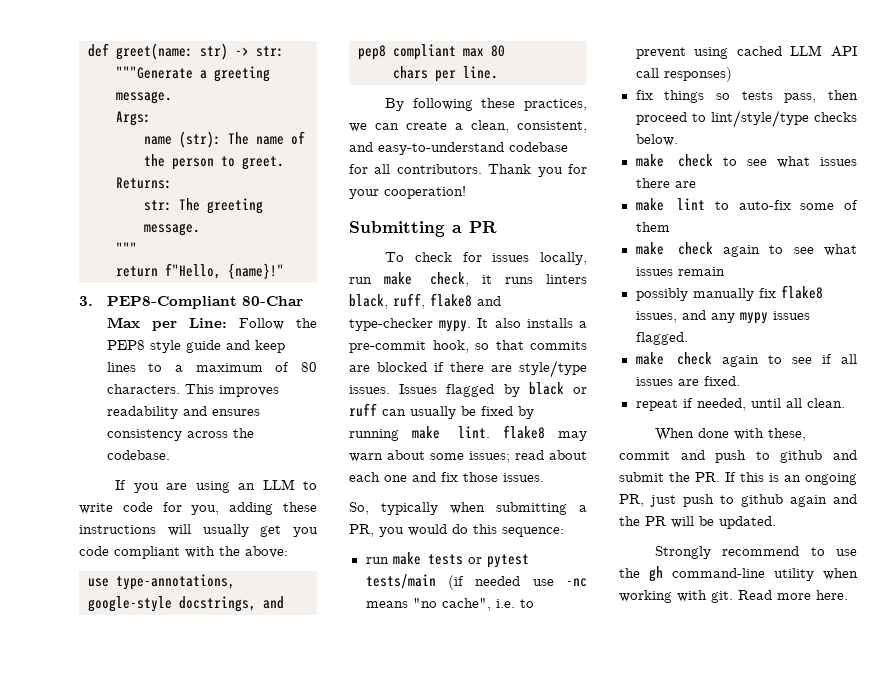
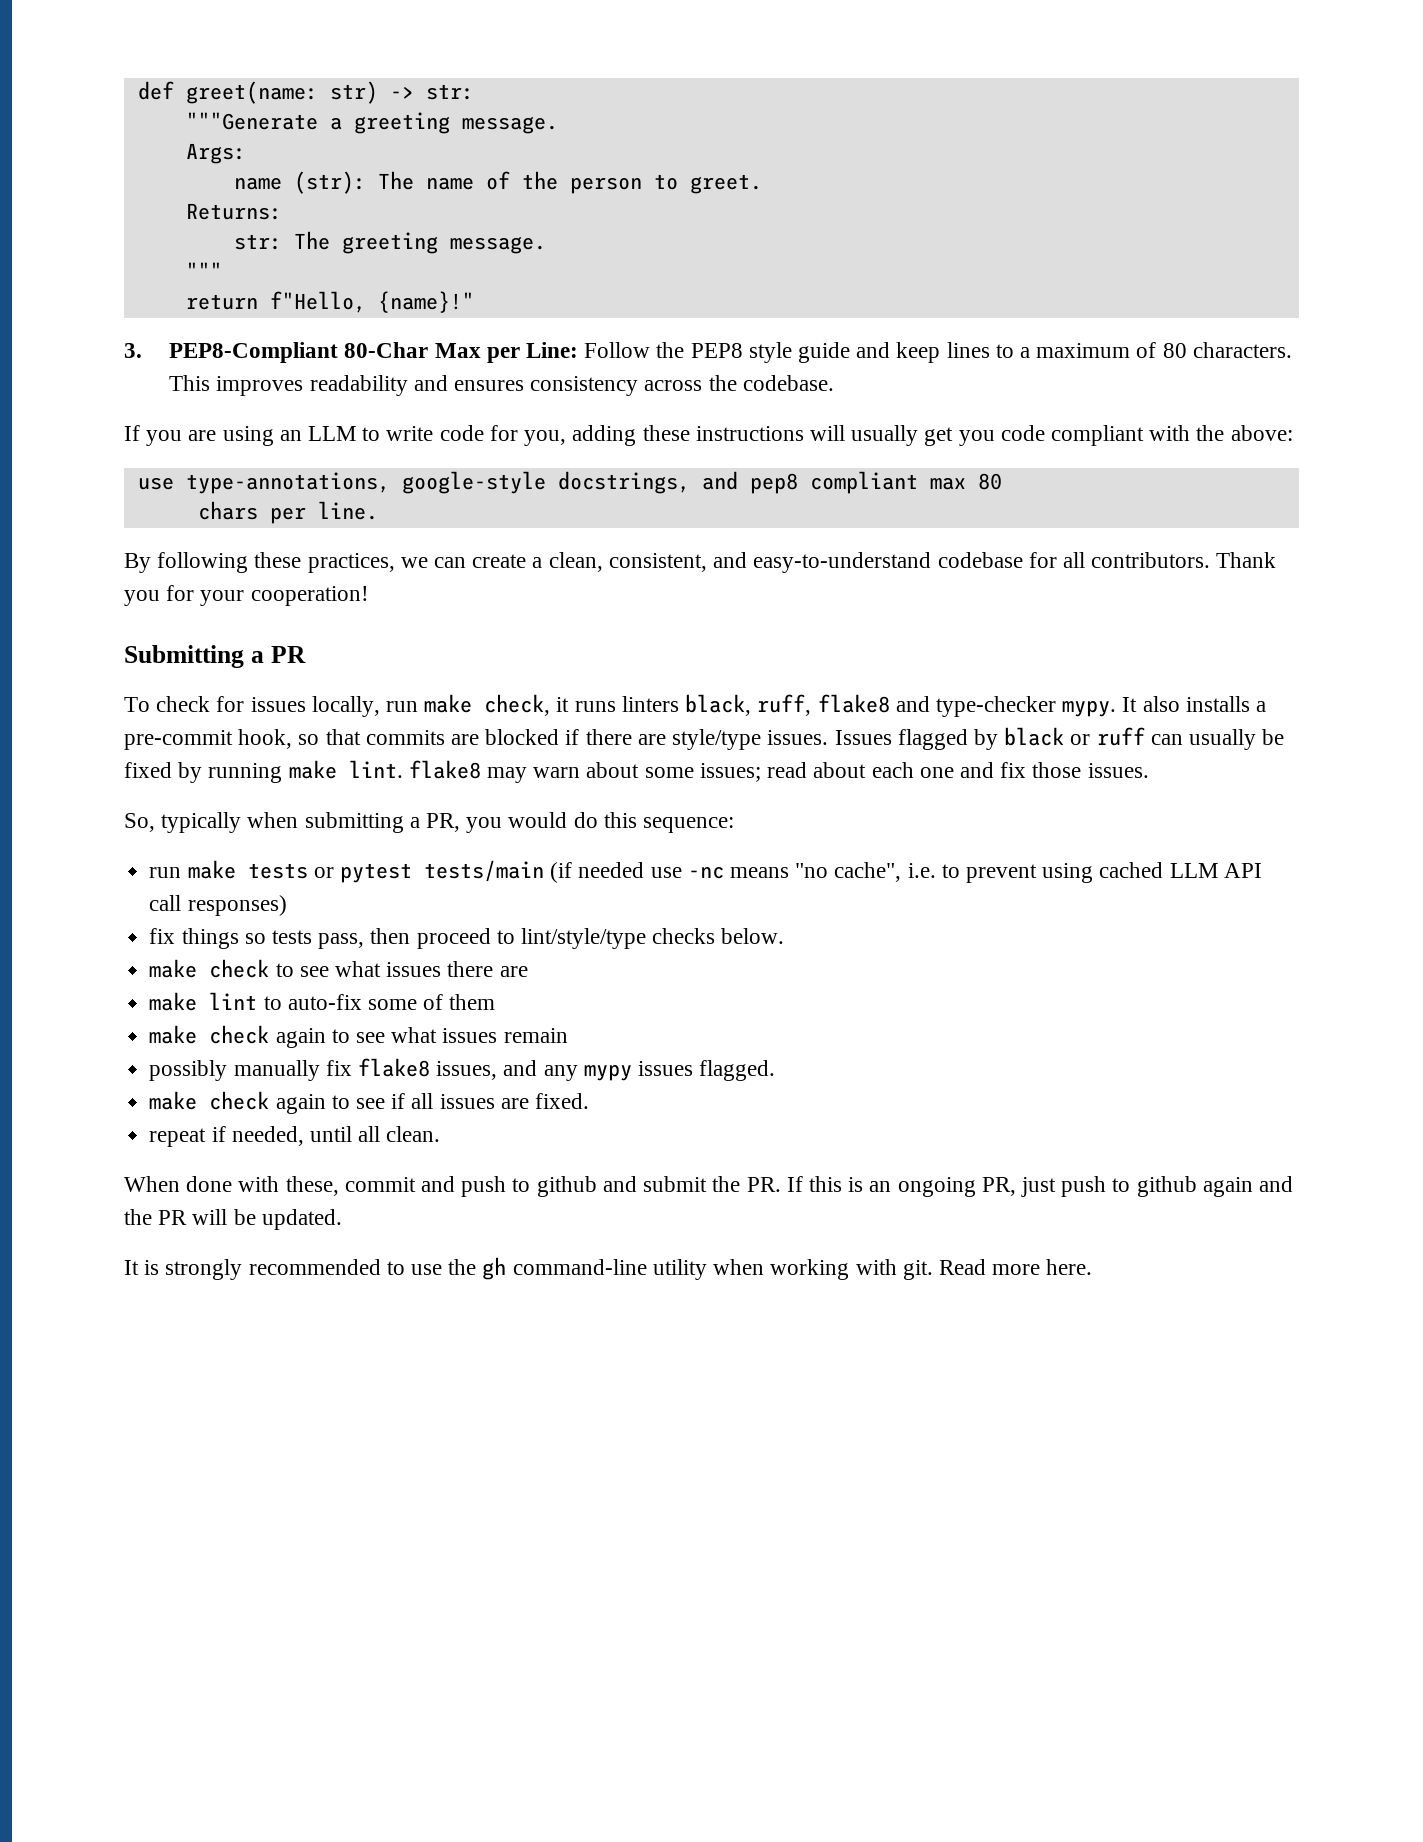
- Strongly recommend to use the gh command-line utility when working with git.
+ It is strongly recommended to use the gh command-line utility when working with git.

